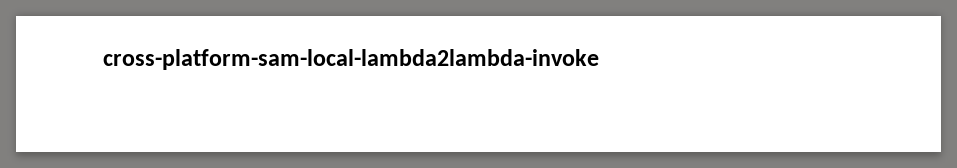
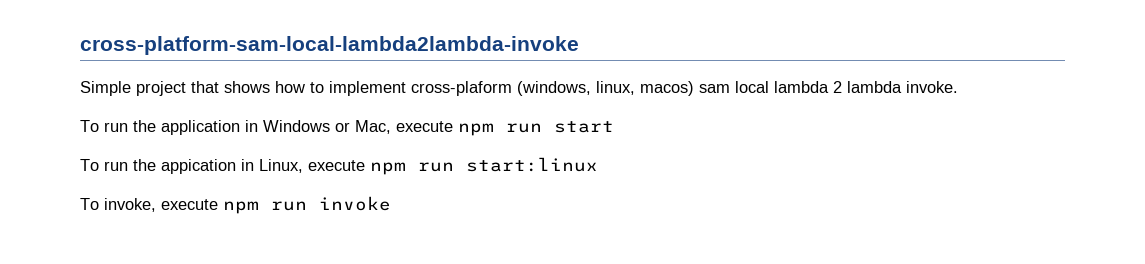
+ Simple project that shows how to implement cross-plaform (windows, linux, macos) sam local lambda 2 lambda invoke.
+ To run the application in Windows or Mac, execute npm run start
+ To run the appication in Linux, execute npm run start:linux
+ To invoke, execute npm run invoke

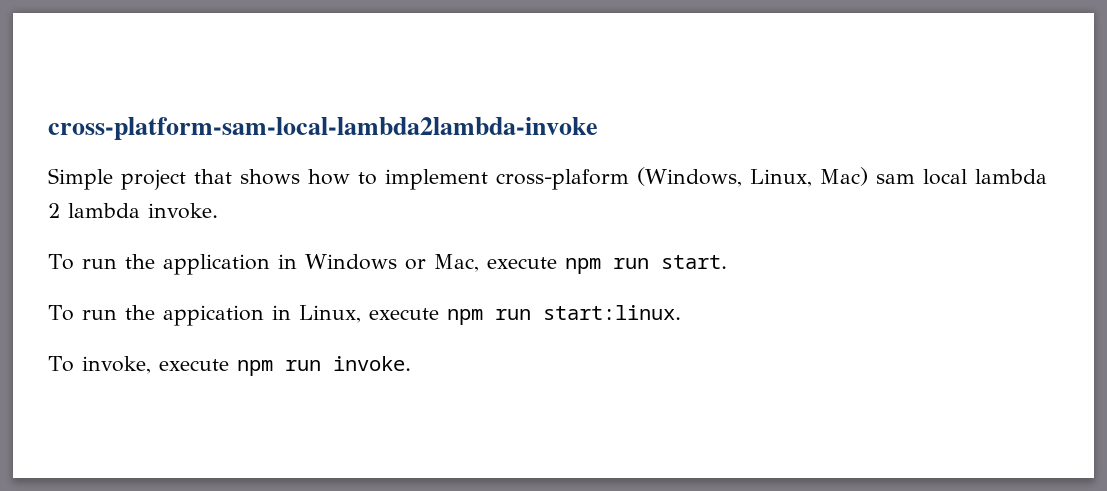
- Simple project that shows how to implement cross-plaform (windows, linux, macos) sam local lambda 2 lambda invoke.
+ Simple project that shows how to implement cross-plaform (Windows, Linux, Mac) sam local lambda 2 lambda invoke.
- To run the application in Windows or Mac, execute npm run start
+ To run the application in Windows or Mac, execute npm run start.
- To run the appication in Linux, execute npm run start:linux
+ To run the appication in Linux, execute npm run start:linux.
- To invoke, execute npm run invoke
+ To invoke, execute npm run invoke.

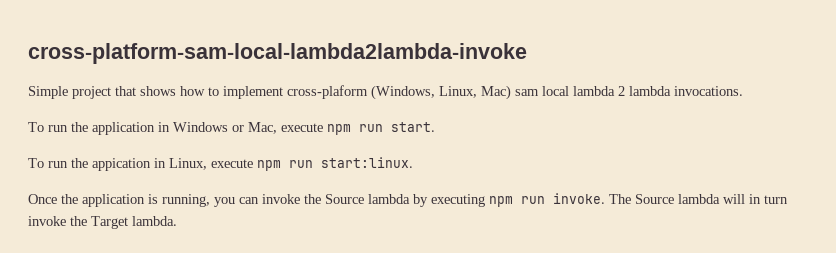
- Simple project that shows how to implement cross-plaform (Windows, Linux, Mac) sam local lambda 2 lambda invoke.
+ Simple project that shows how to implement cross-plaform (Windows, Linux, Mac) sam local lambda 2 lambda invocations.
- To invoke, execute npm run invoke.
+ Once the application is running, you can invoke the Source lambda by executing npm run invoke. The Source lambda will in turn invoke the Target lambda.

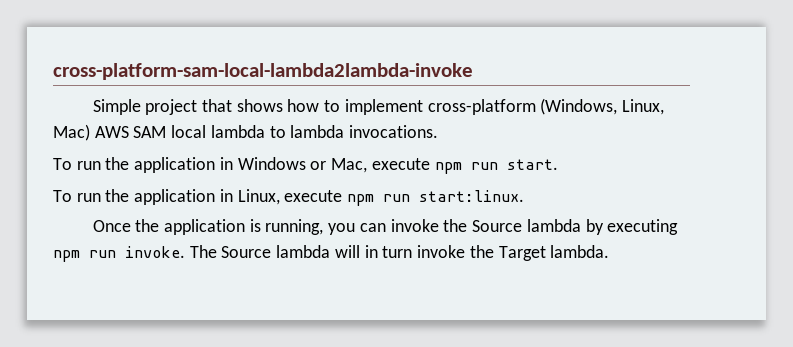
- Simple project that shows how to implement cross-plaform (Windows, Linux, Mac) sam local lambda 2 lambda invocations.
+ Simple project that shows how to implement cross-platform (Windows, Linux, Mac) AWS SAM local lambda to lambda invocations.
- To run the appication in Linux, execute npm run start:linux.
+ To run the application in Linux, execute npm run start:linux.

